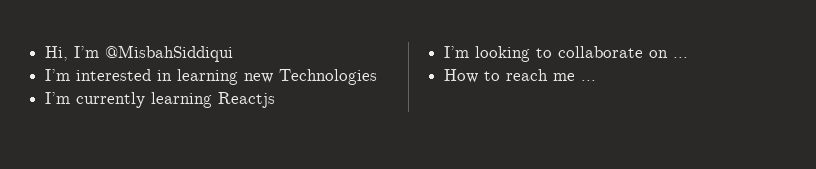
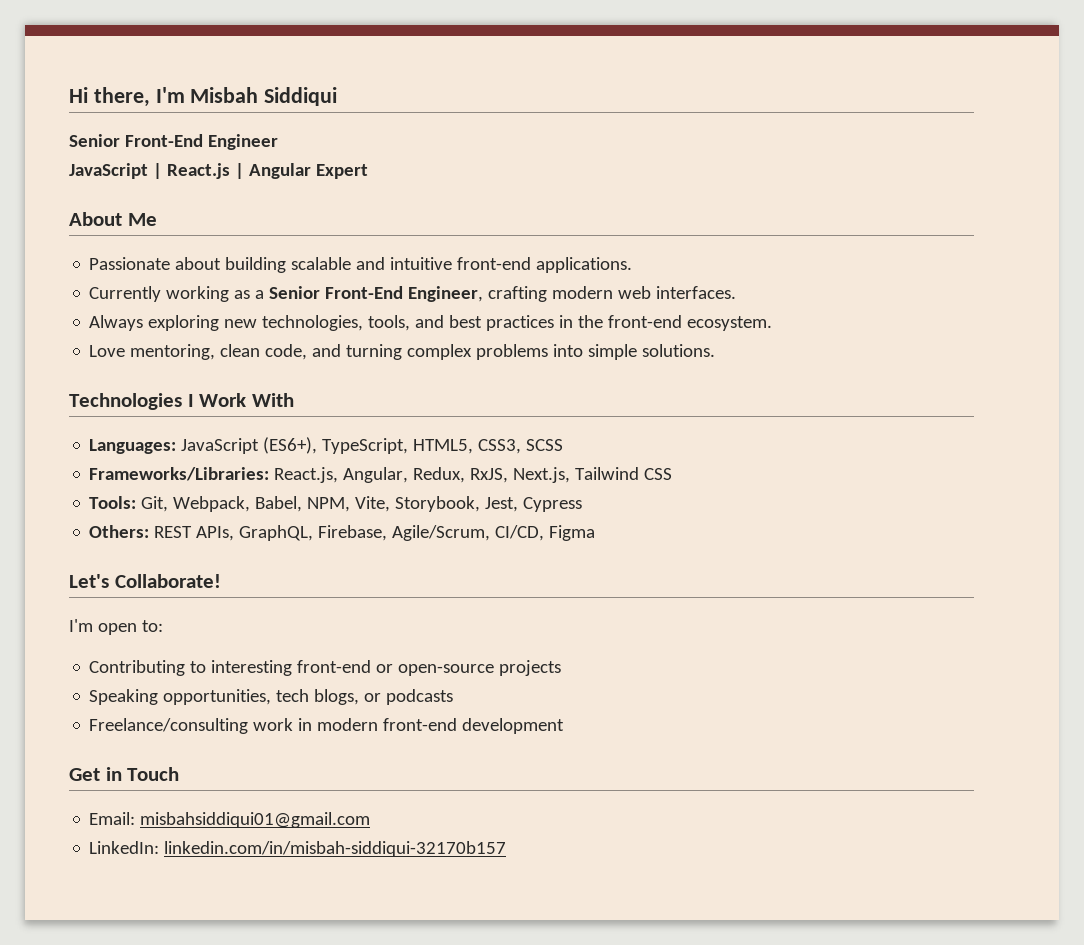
- Hi, I’m @MisbahSiddiqui
- I’m interested in learning new Technologies
- I’m currently learning Reactjs
- I’m looking to collaborate on ...
- How to reach me ...
+ Hi there, I'm Misbah Siddiqui
+ Senior Front-End Engineer
+ JavaScript | React.js | Angular Expert
+ About Me
+ Passionate about building scalable and intuitive front-end applications.
+ Currently working as a Senior Front-End Engineer, crafting modern web interfaces.
+ Always exploring new technologies, tools, and best practices in the front-end ecosystem.
+ Love mentoring, clean code, and turning complex problems into simple solutions.
+ Technologies I Work With
+ Languages: JavaScript (ES6+), TypeScript, HTML5, CSS3, SCSS
+ Frameworks/Libraries: React.js, Angular, Redux, RxJS, Next.js, Tailwind CSS
+ Tools: Git, Webpack, Babel, NPM, Vite, Storybook, Jest, Cypress
+ Others: REST APIs, GraphQL, Firebase, Agile/Scrum, CI/CD, Figma
+ Let's Collaborate!
+ I'm open to:
+ Contributing to interesting front-end or open-source projects
+ Speaking opportunities, tech blogs, or podcasts
+ Freelance/consulting work in modern front-end development
+ Get in Touch
+ Email: misbahsiddiqui01@gmail.com
+ LinkedIn: linkedin.com/in/misbah-siddiqui-32170b157

